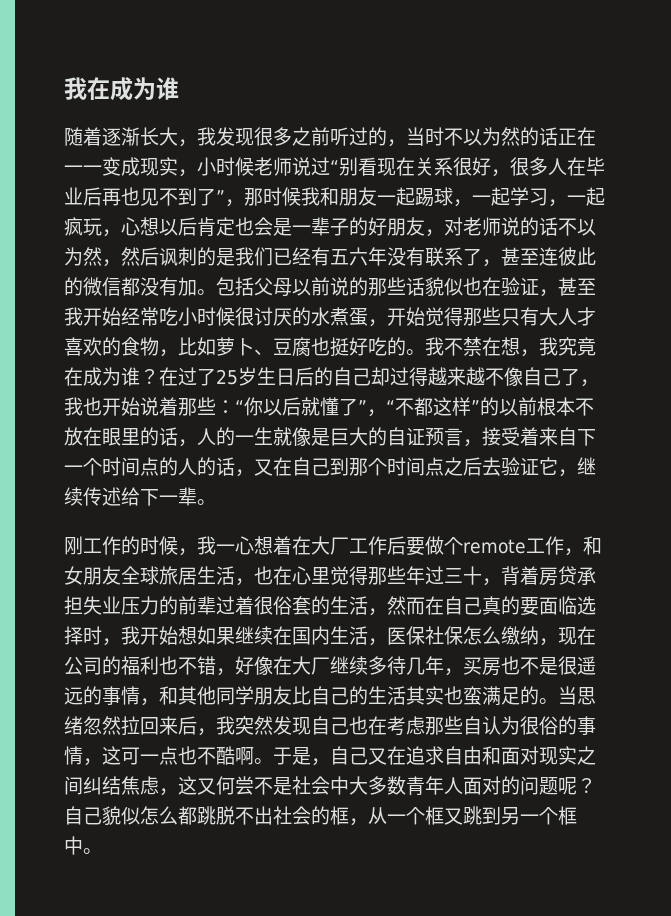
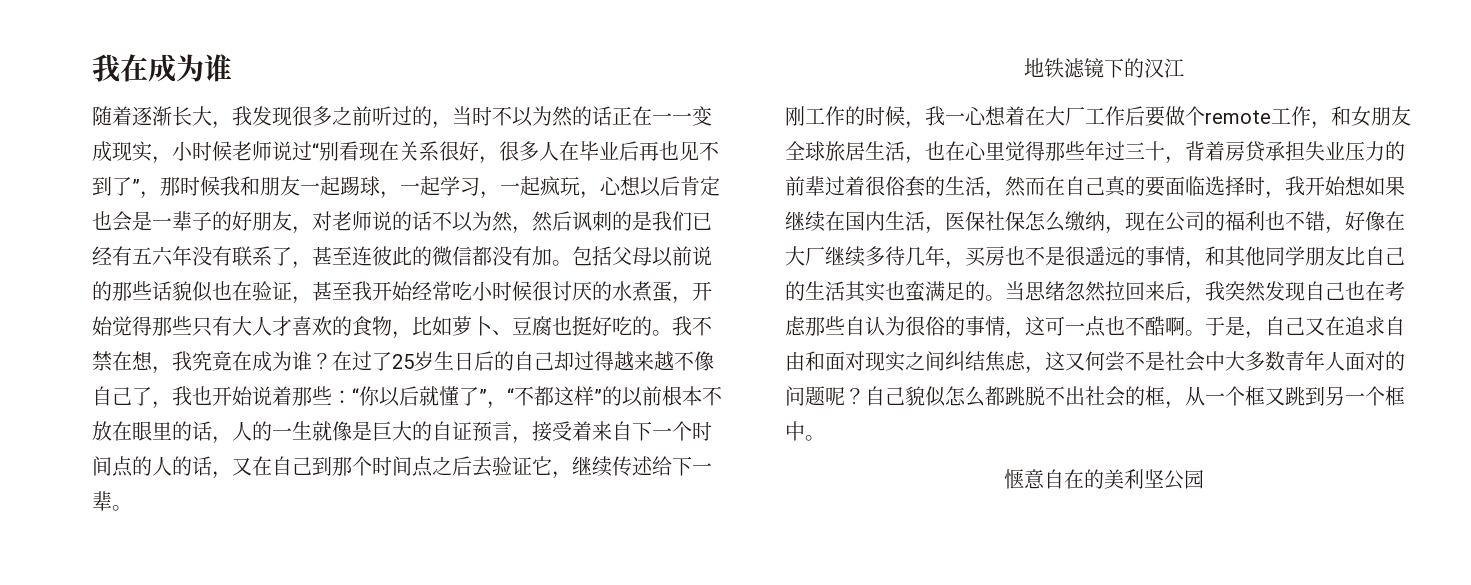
+ 地铁滤镜下的汉江
+ 惬意自在的美利坚公园

